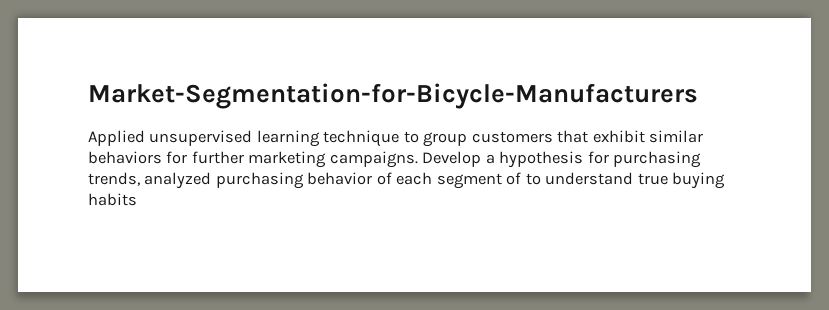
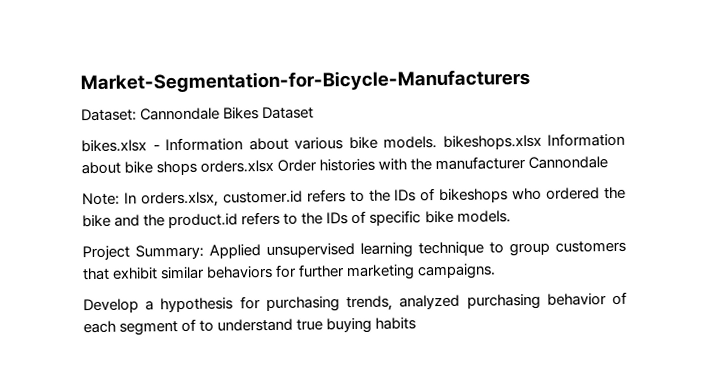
- Applied unsupervised learning technique to group customers that exhibit similar behaviors for further marketing campaigns. Develop a hypothesis for purchasing trends, analyzed purchasing behavior of each segment of to understand true buying habits
+ Dataset: Cannondale Bikes Dataset
+ bikes.xlsx - Information about various bike models. bikeshops.xlsx Information about bike shops orders.xlsx Order histories with the manufacturer Cannondale
+ Note: In orders.xlsx, customer.id refers to the IDs of bikeshops who ordered the bike and the product.id refers to the IDs of specific bike models.
+ Project Summary: Applied unsupervised learning technique to group customers that exhibit similar behaviors for further marketing campaigns.
+ Develop a hypothesis for purchasing trends, analyzed purchasing behavior of each segment of to understand true buying habits

